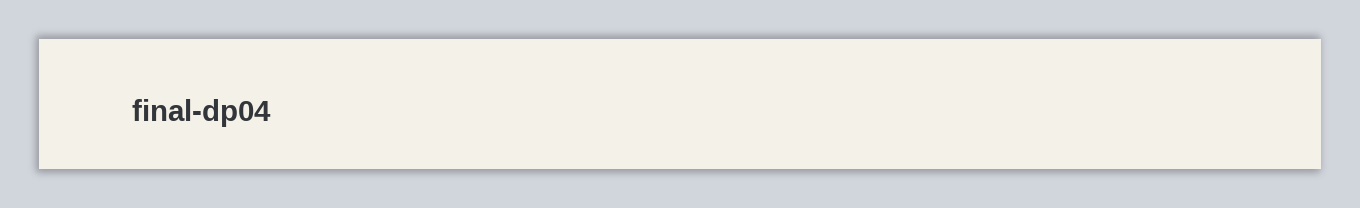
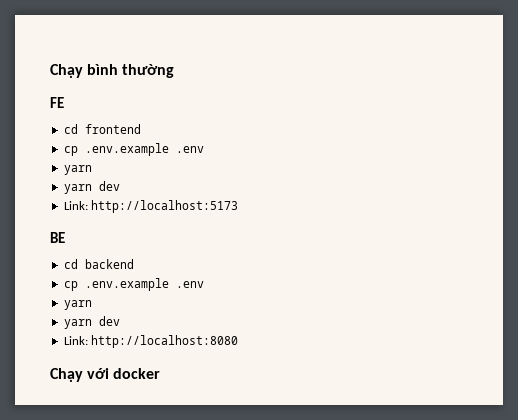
- final-dp04
+ Chạy bình thường
+ FE
+ cd frontend
+ cp .env.example .env
+ yarn
+ yarn dev
+ Link: http://localhost:5173
+ BE
+ cd backend
+ cp .env.example .env
+ yarn
+ yarn dev
+ Link: http://localhost:8080
+ Chạy với docker

